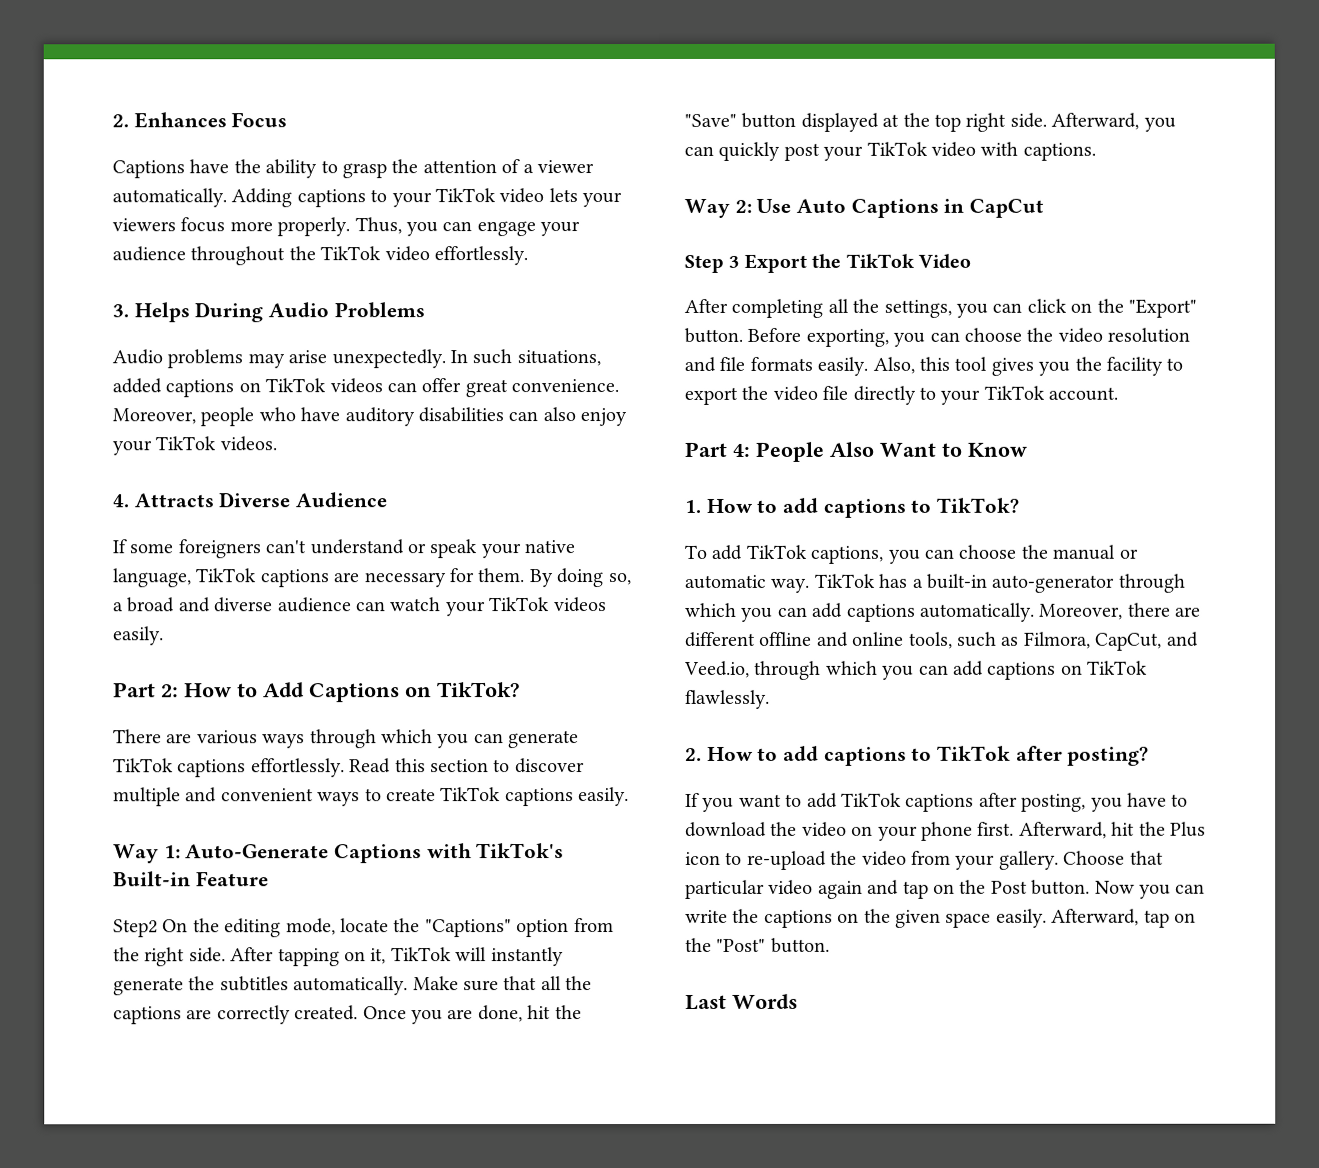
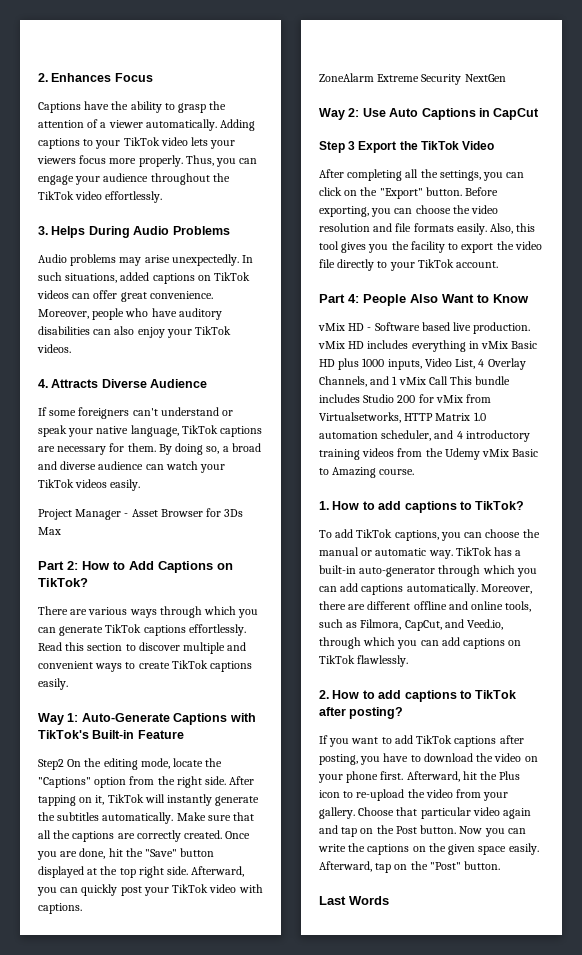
+ Project Manager - Asset Browser for 3Ds Max
+ ZoneAlarm Extreme Security NextGen
+ vMix HD - Software based live production. vMix HD includes everything in vMix Basic HD plus 1000 inputs, Video List, 4 Overlay Channels, and 1 vMix Call This bundle includes Studio 200 for vMix from Virtualsetworks, HTTP Matrix 1.0 automation scheduler, and 4 introductory training videos from the Udemy vMix Basic to Amazing course.

